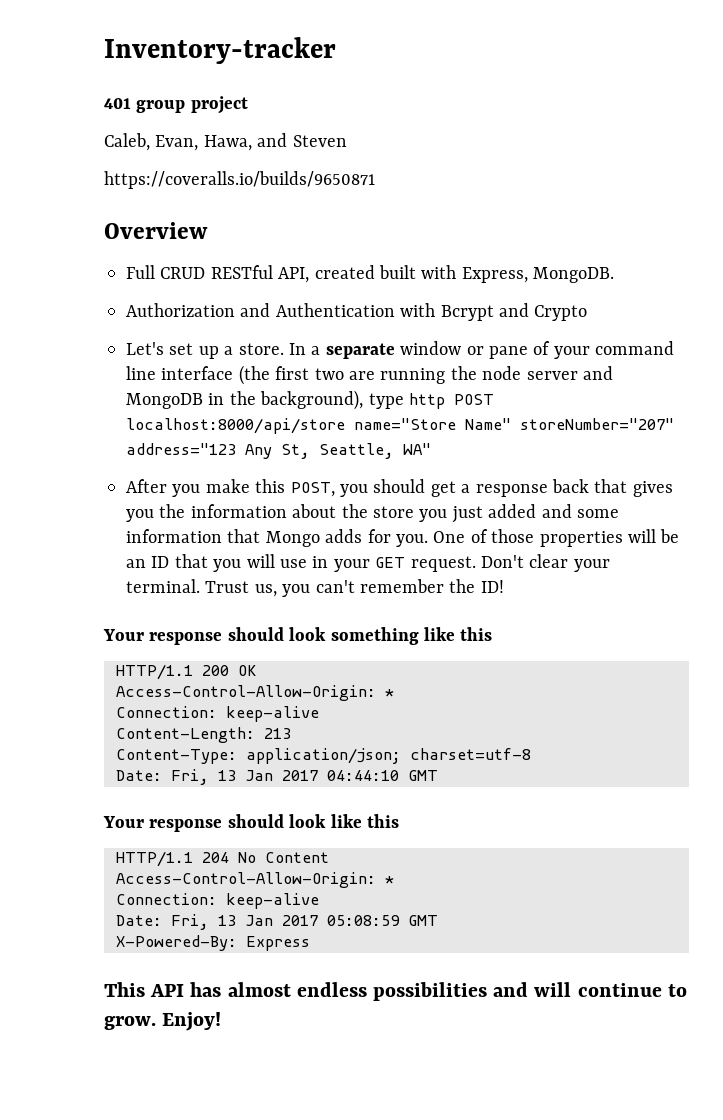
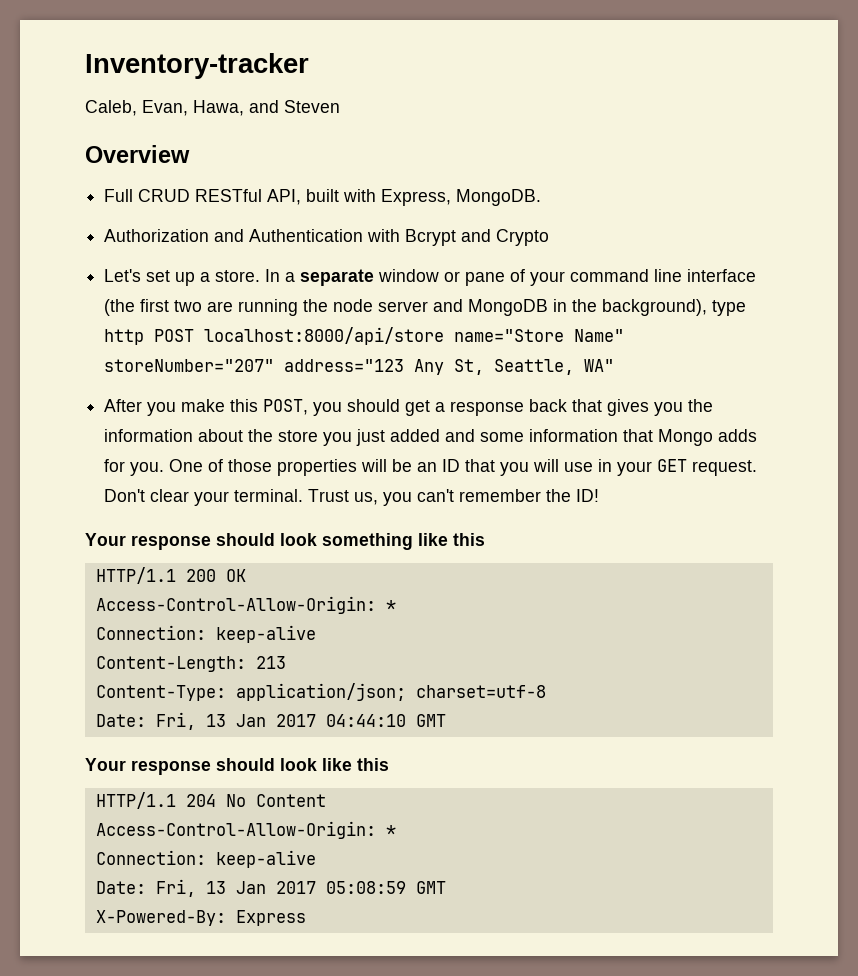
- 401 group project
- https://coveralls.io/builds/9650871
- Full CRUD RESTful API, created built with Express, MongoDB.
+ Full CRUD RESTful API, built with Express, MongoDB.
- This API has almost endless possibilities and will continue to grow. Enjoy!

